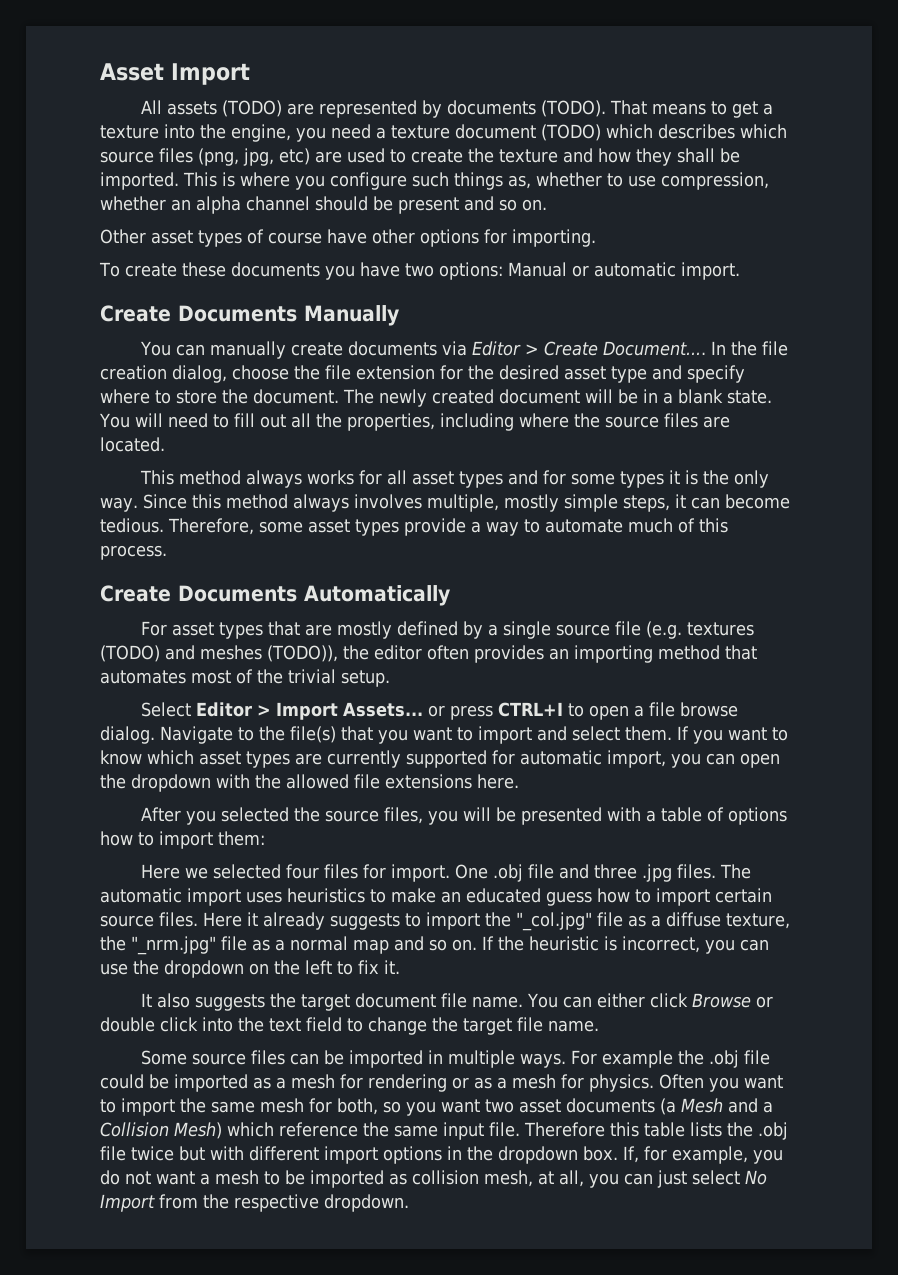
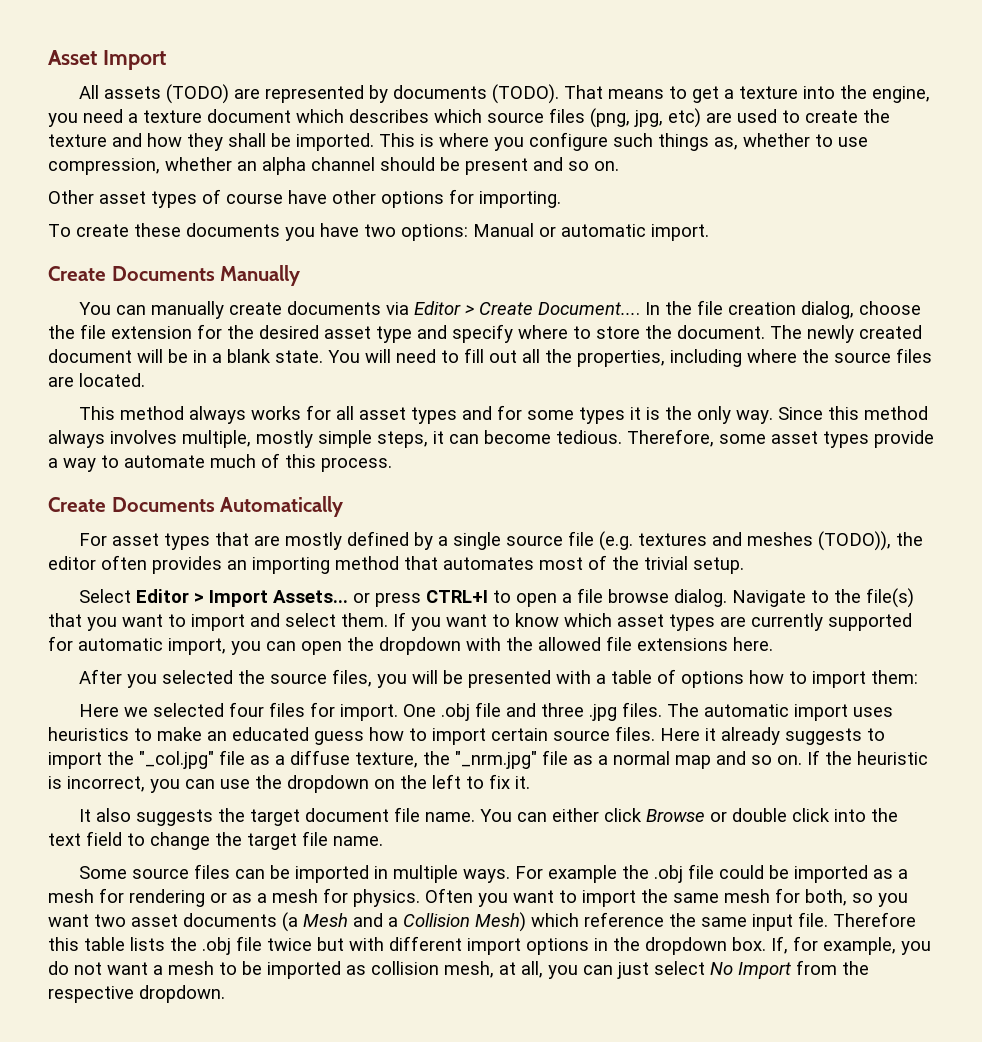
- That means to get a texture into the engine, you need a texture document (TODO) which describes which source files (png, jpg, etc) are used to create the texture and how they shall be imported.
+ That means to get a texture into the engine, you need a texture document which describes which source files (png, jpg, etc) are used to create the texture and how they shall be imported.
- For asset types that are mostly defined by a single source file (e.g. textures (TODO) and meshes (TODO)), the editor often provides an importing method that automates most of the trivial setup.
+ For asset types that are mostly defined by a single source file (e.g. textures and meshes (TODO)), the editor often provides an importing method that automates most of the trivial setup.

